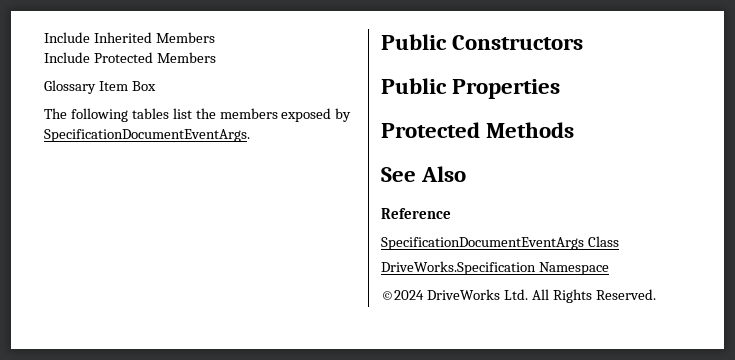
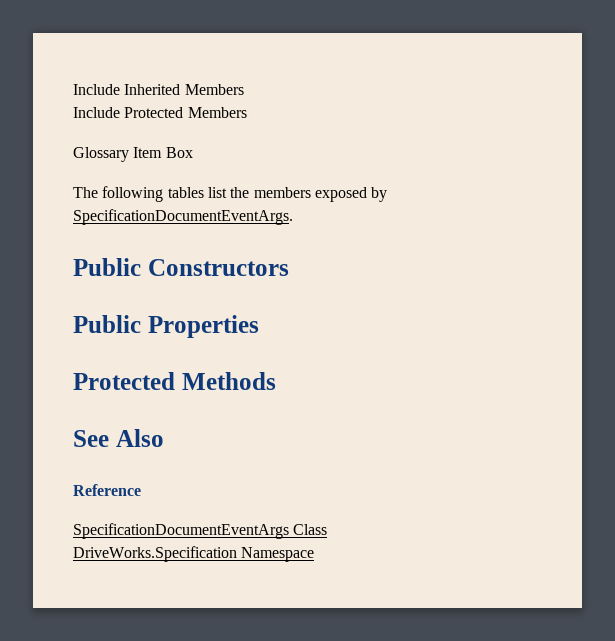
- ©2024 DriveWorks Ltd. All Rights Reserved.

